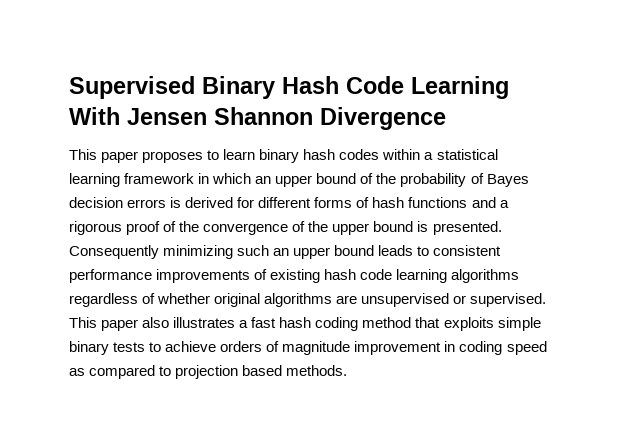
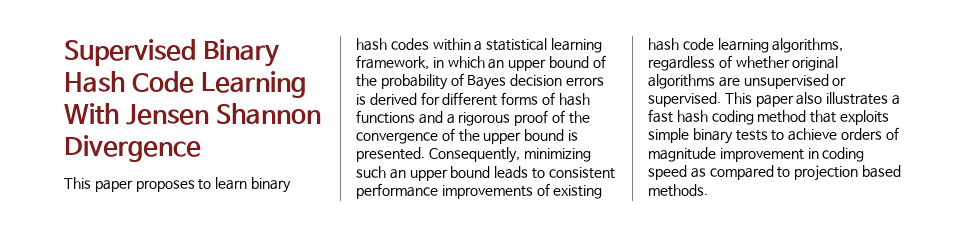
- This paper proposes to learn binary hash codes within a statistical learning framework in which an upper bound of the probability of Bayes decision errors is derived for different forms of hash functions and a rigorous proof of the convergence of the upper bound is presented.
+ This paper proposes to learn binary hash codes within a statistical learning framework, in which an upper bound of the probability of Bayes decision errors is derived for different forms of hash functions and a rigorous proof of the convergence of the upper bound is presented.
- Consequently minimizing such an upper bound leads to consistent performance improvements of existing hash code learning algorithms regardless of whether original algorithms are unsupervised or supervised.
+ Consequently, minimizing such an upper bound leads to consistent performance improvements of existing hash code learning algorithms, regardless of whether original algorithms are unsupervised or supervised.

